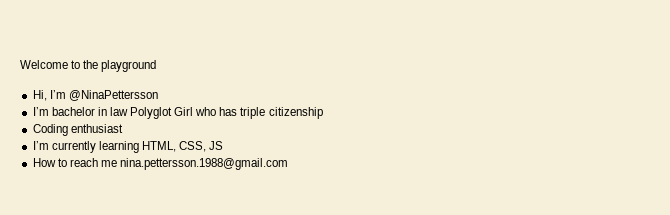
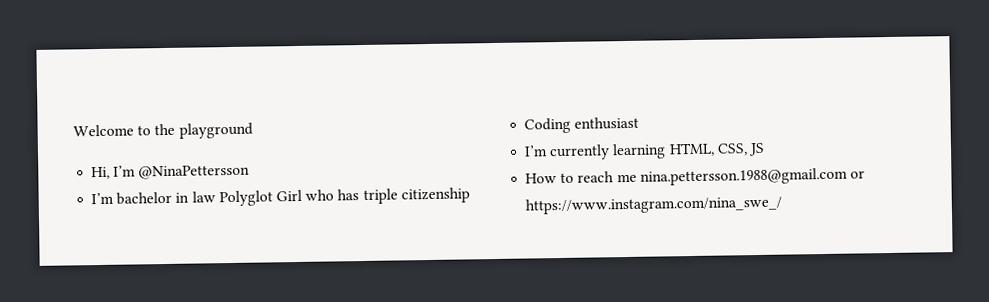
- How to reach me nina.pettersson.1988@gmail.com
+ How to reach me nina.pettersson.1988@gmail.com or https://www.instagram.com/nina_swe_/

